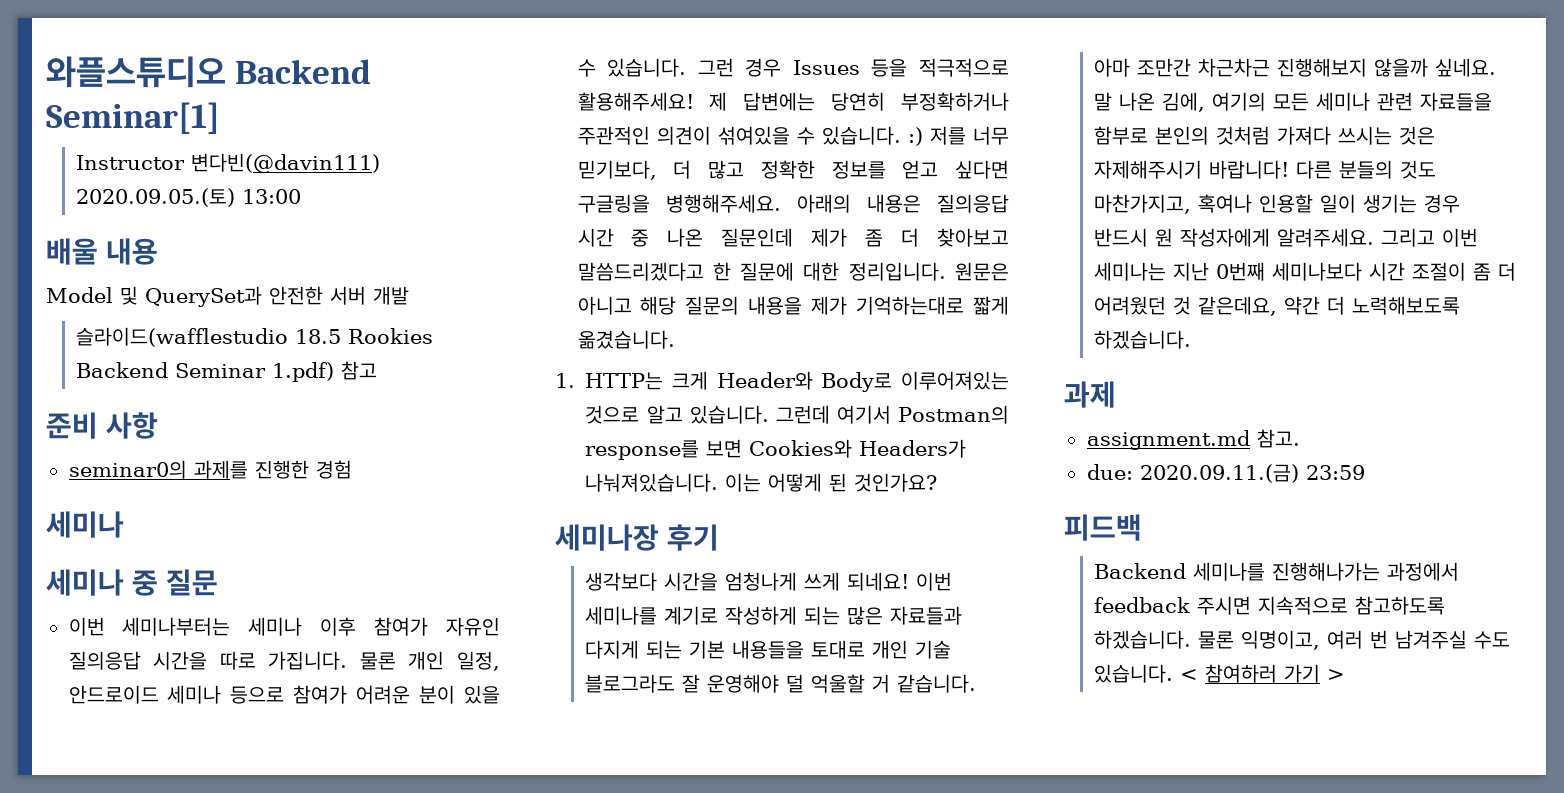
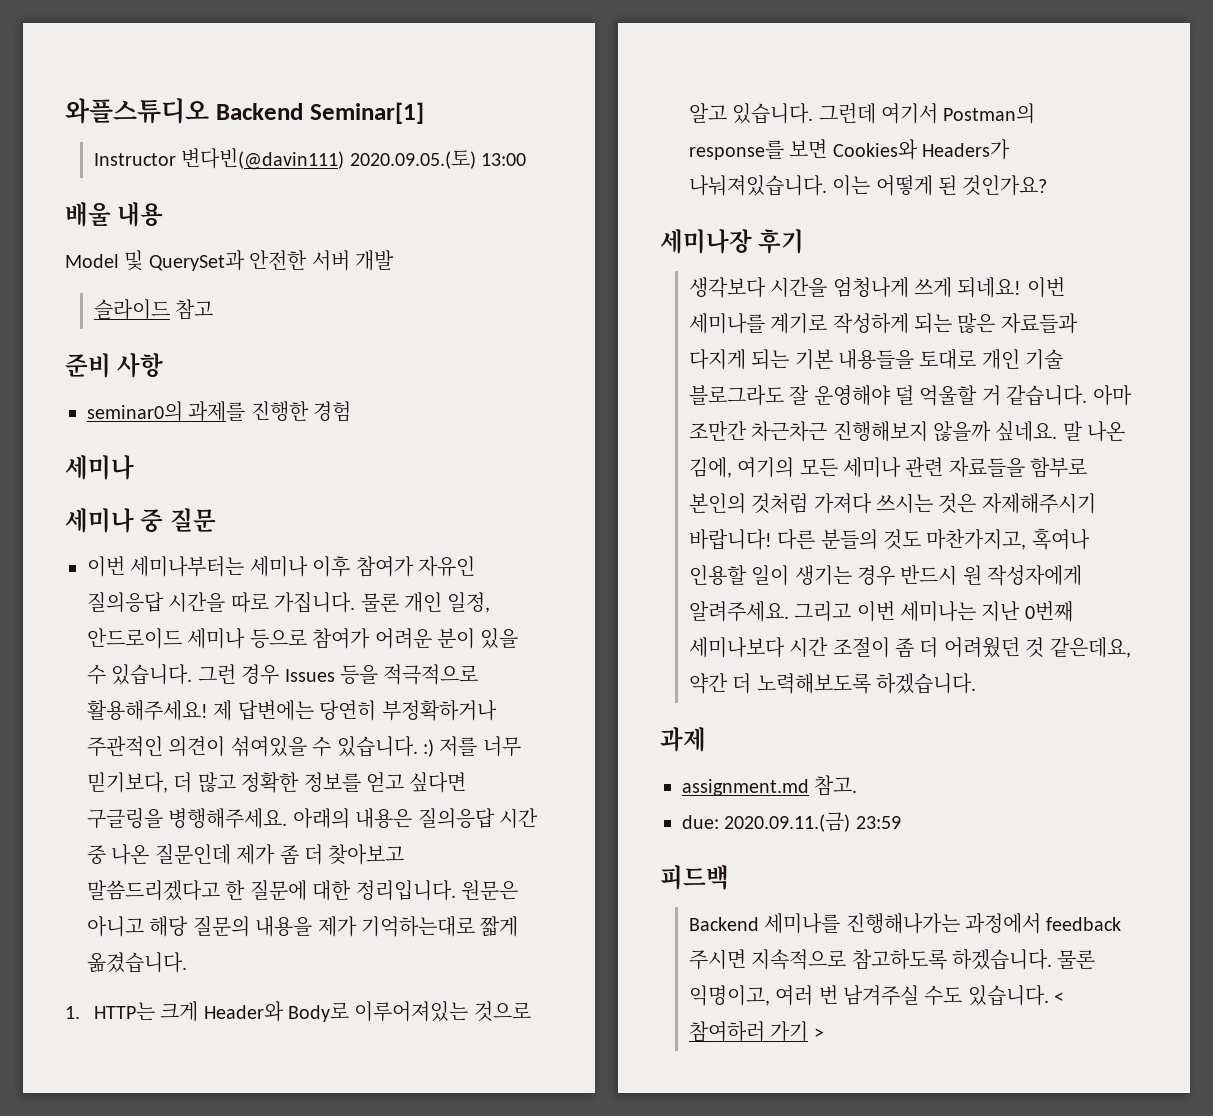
- 슬라이드(wafflestudio 18.5 Rookies Backend Seminar 1.pdf) 참고
+ 슬라이드 참고

